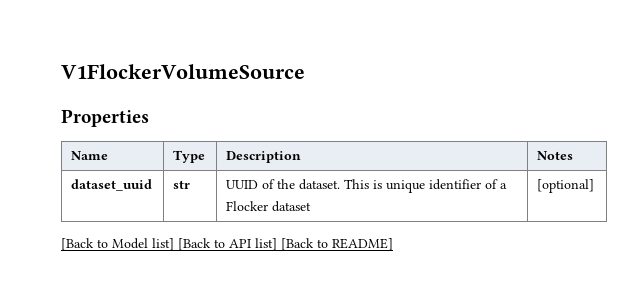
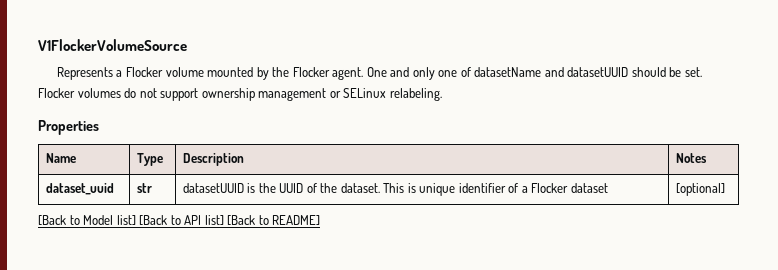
+ Represents a Flocker volume mounted by the Flocker agent. One and only one of datasetName and datasetUUID should be set. Flocker volumes do not support ownership management or SELinux relabeling.
- dataset_uuid | str | UUID of the dataset. This is unique identifier of a Flocker dataset | [optional]
+ dataset_uuid | str | datasetUUID is the UUID of the dataset. This is unique identifier of a Flocker dataset | [optional]

